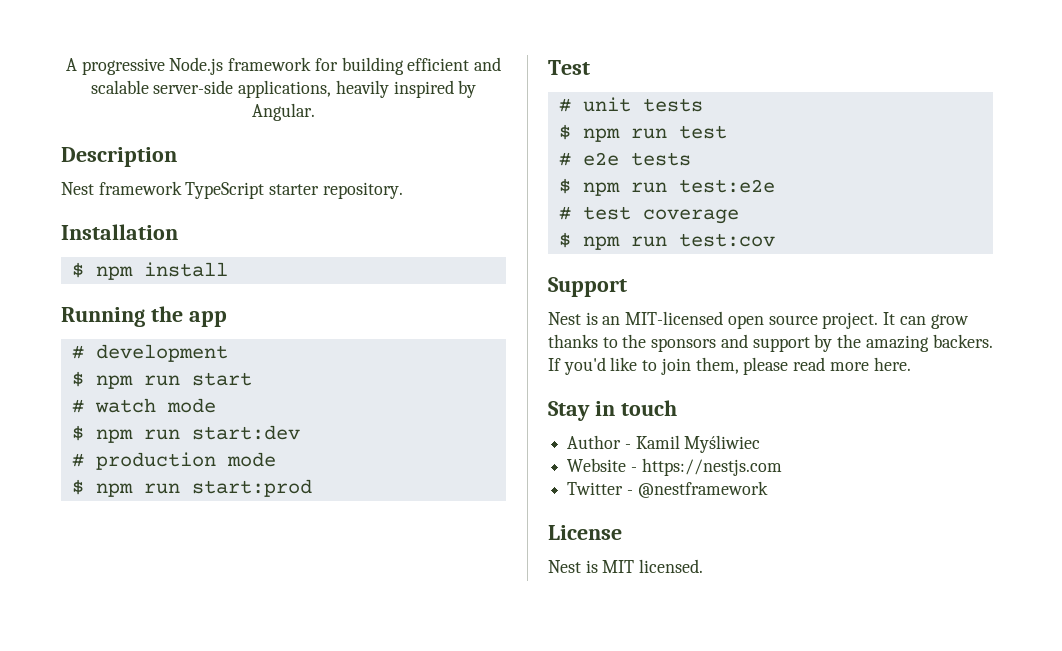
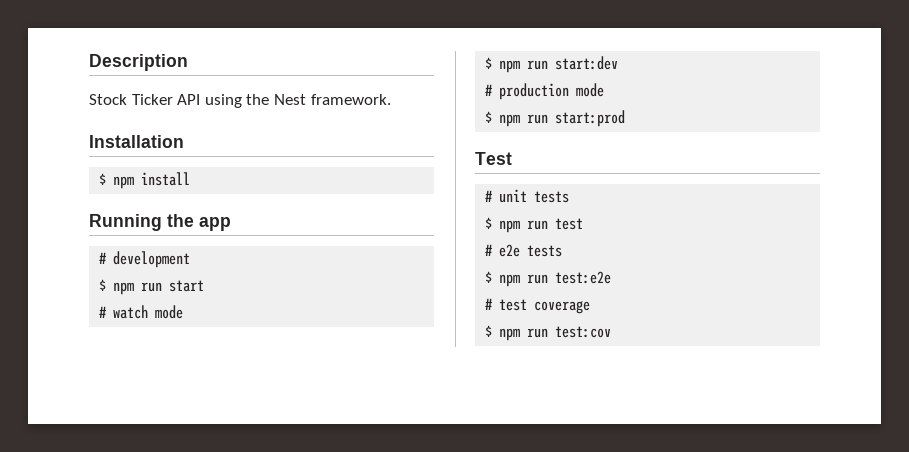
- A progressive Node.js framework for building efficient and scalable server-side applications, heavily inspired by Angular.
  Description
- Nest framework TypeScript starter repository.
+ Stock Ticker API using the Nest framework.
- Support
- Nest is an MIT-licensed open source project. It can grow thanks to the sponsors and support by the amazing backers. If you'd like to join them, please read more here.
- Stay in touch
- Author - Kamil Myśliwiec
- Website - https://nestjs.com
- Twitter - @nestframework
- License
- Nest is MIT licensed.

